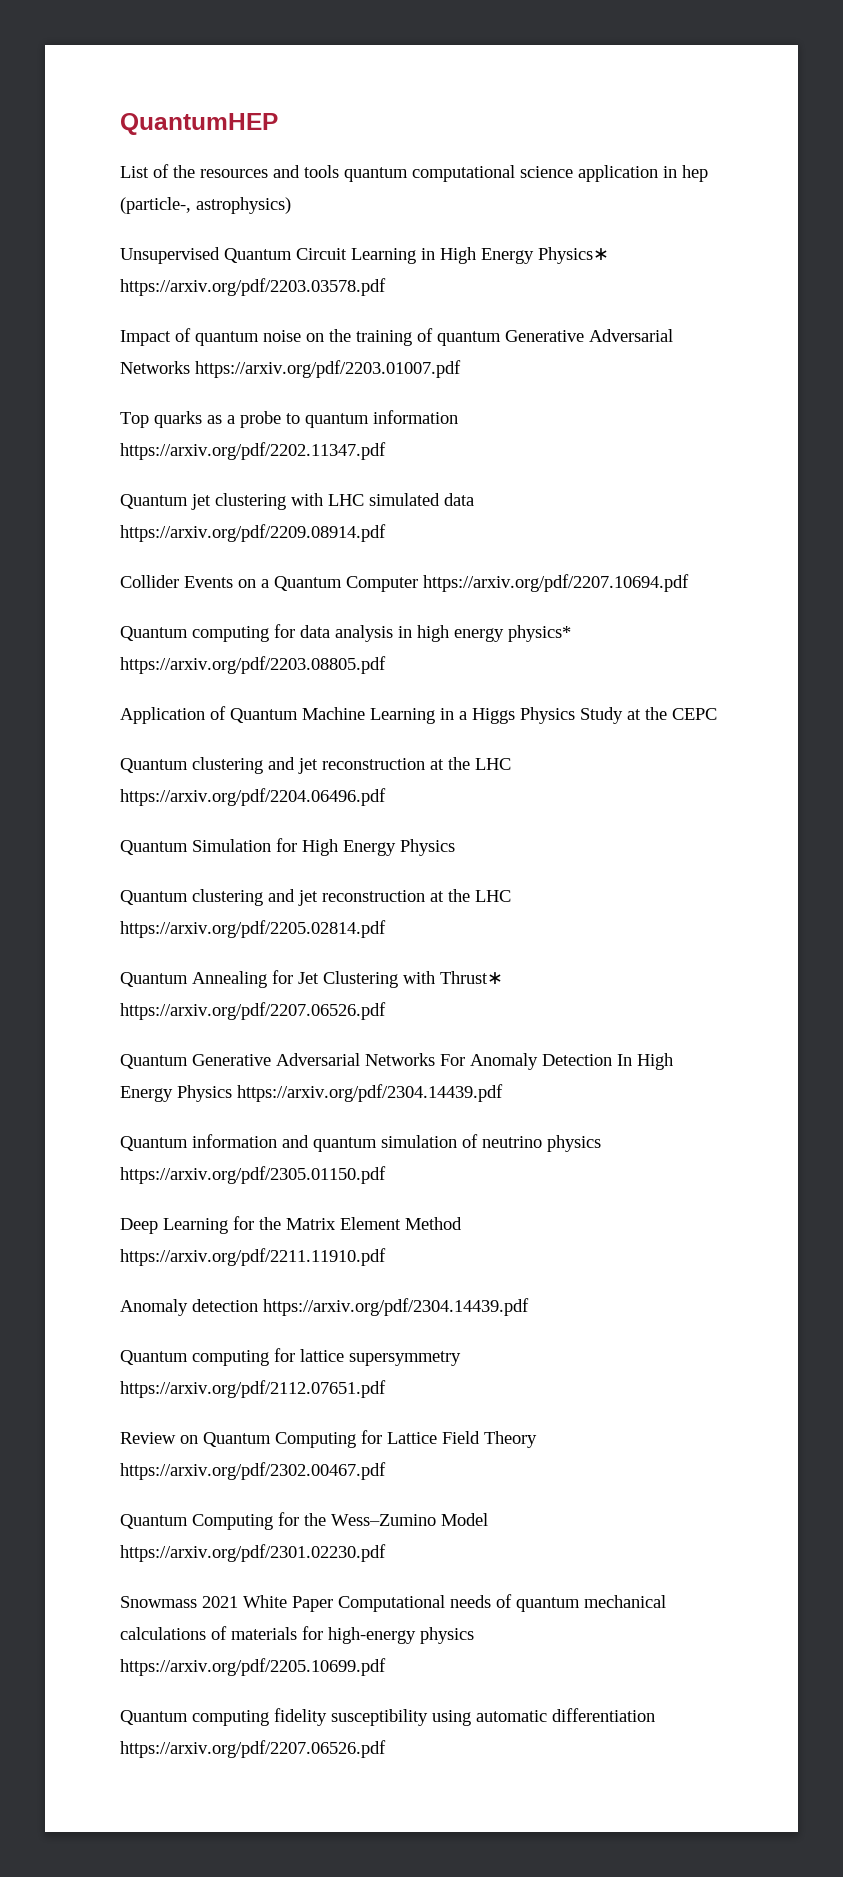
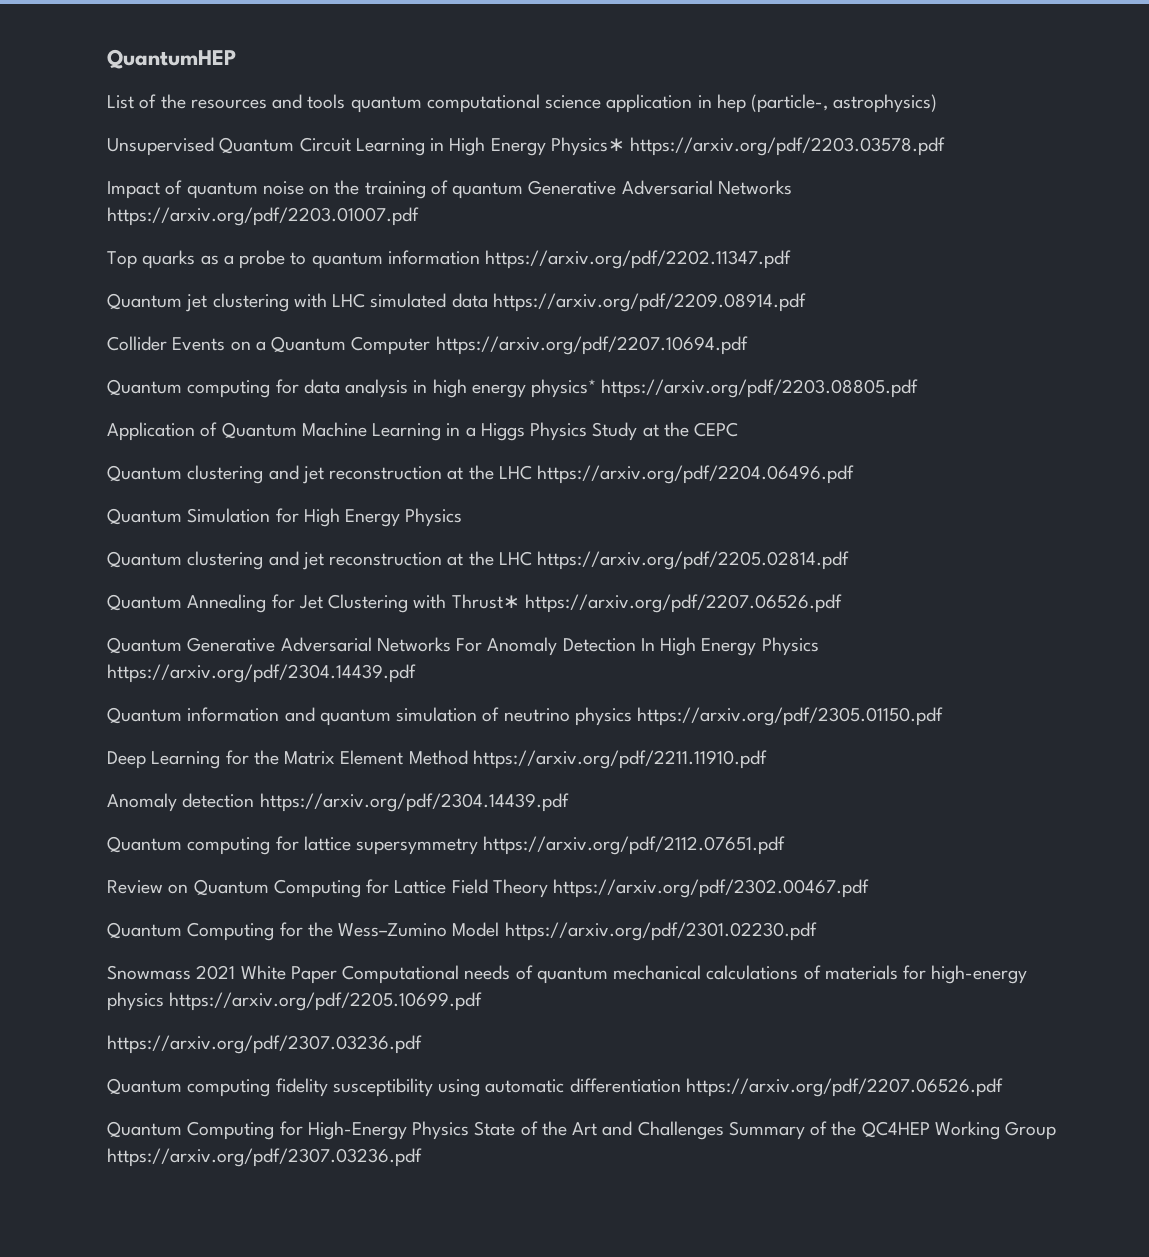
  Snowmass 2021 White Paper Computational needs of quantum mechanical calculations of materials for high-energy physics https://arxiv.org/pdf/2205.10699.pdf
+ https://arxiv.org/pdf/2307.03236.pdf
+ Quantum Computing for High-Energy Physics State of the Art and Challenges Summary of the QC4HEP Working Group https://arxiv.org/pdf/2307.03236.pdf

